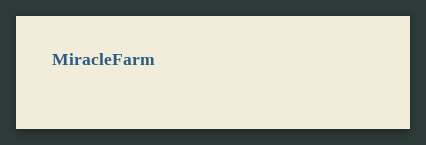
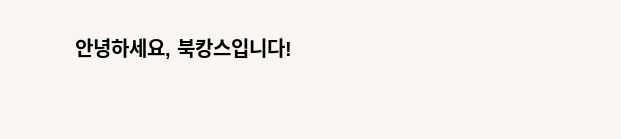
- MiracleFarm
+ 안녕하세요, 북캉스입니다!

